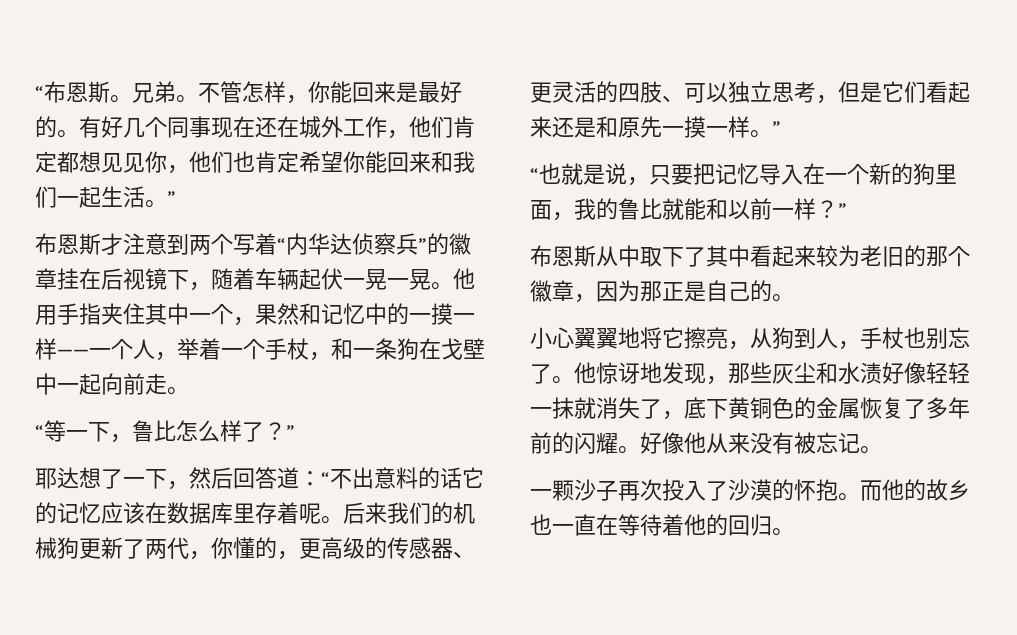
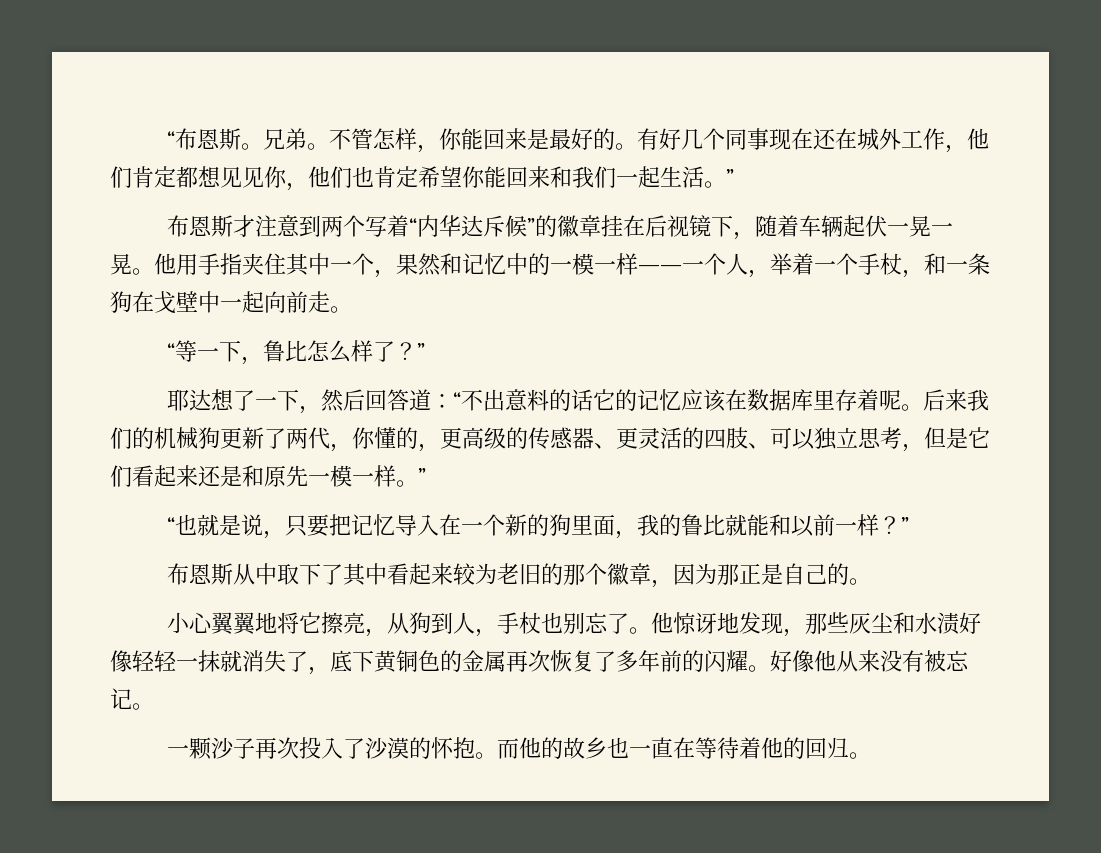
- 布恩斯才注意到两个写着“内华达侦察兵”的徽章挂在后视镜下，随着车辆起伏一晃一晃。
+ 布恩斯才注意到两个写着“内华达斥候”的徽章挂在后视镜下，随着车辆起伏一晃一晃。
- 他用手指夹住其中一个，果然和记忆中的一摸一样——一个人，举着一个手杖，和一条狗在戈壁中一起向前走。
+ 他用手指夹住其中一个，果然和记忆中的一模一样——一个人，举着一个手杖，和一条狗在戈壁中一起向前走。
- 后来我们的机械狗更新了两代，你懂的，更高级的传感器、更灵活的四肢、可以独立思考，但是它们看起来还是和原先一摸一样。”
+ 后来我们的机械狗更新了两代，你懂的，更高级的传感器、更灵活的四肢、可以独立思考，但是它们看起来还是和原先一模一样。”
- 他惊讶地发现，那些灰尘和水渍好像轻轻一抹就消失了，底下黄铜色的金属恢复了多年前的闪耀。
+ 他惊讶地发现，那些灰尘和水渍好像轻轻一抹就消失了，底下黄铜色的金属再次恢复了多年前的闪耀。

